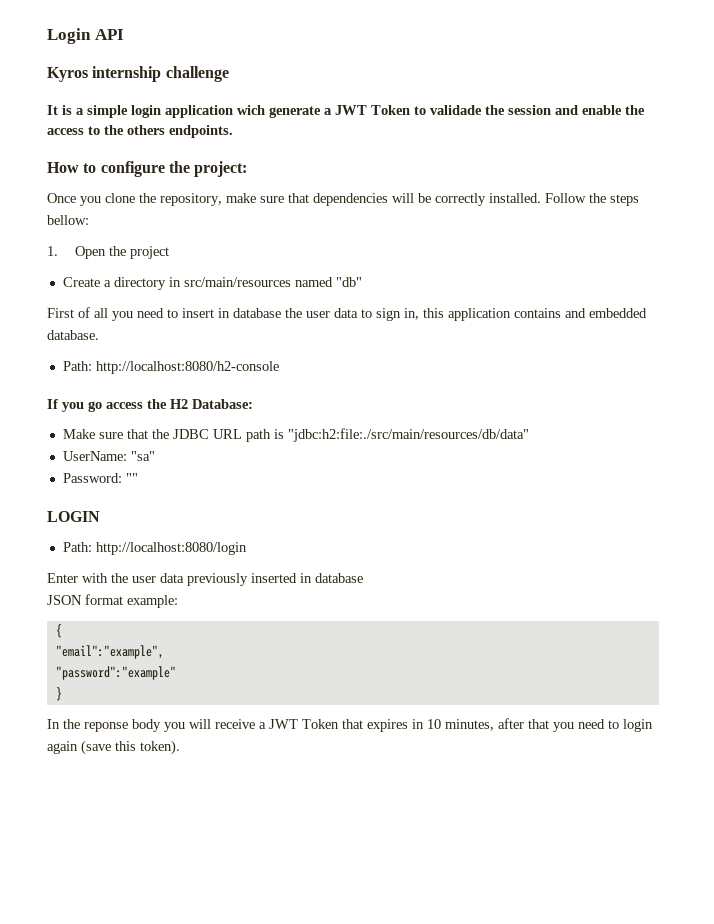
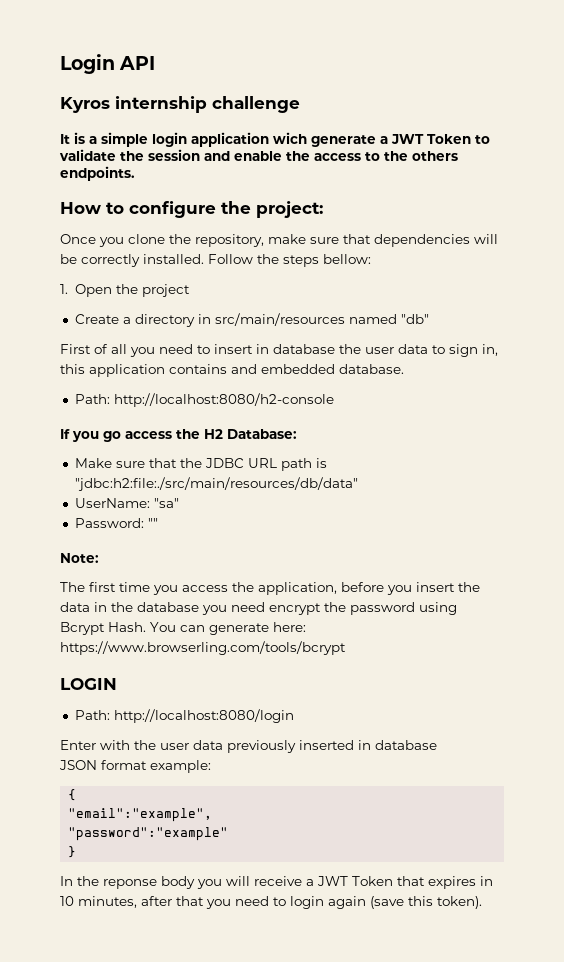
- It is a simple login application wich generate a JWT Token to validade the session and enable the access to the others endpoints.
+ It is a simple login application wich generate a JWT Token to validate the session and enable the access to the others endpoints.
+ Note:
+ The first time you access the application, before you insert the data in the database you need encrypt the password using Bcrypt Hash. You can generate here: https://www.browserling.com/tools/bcrypt

